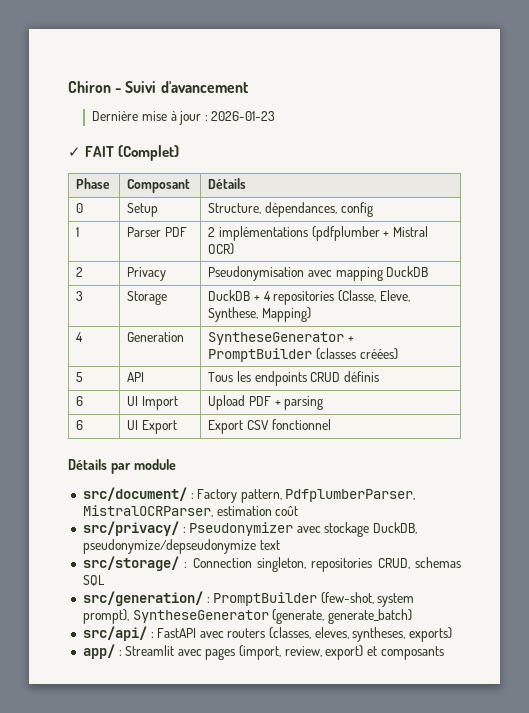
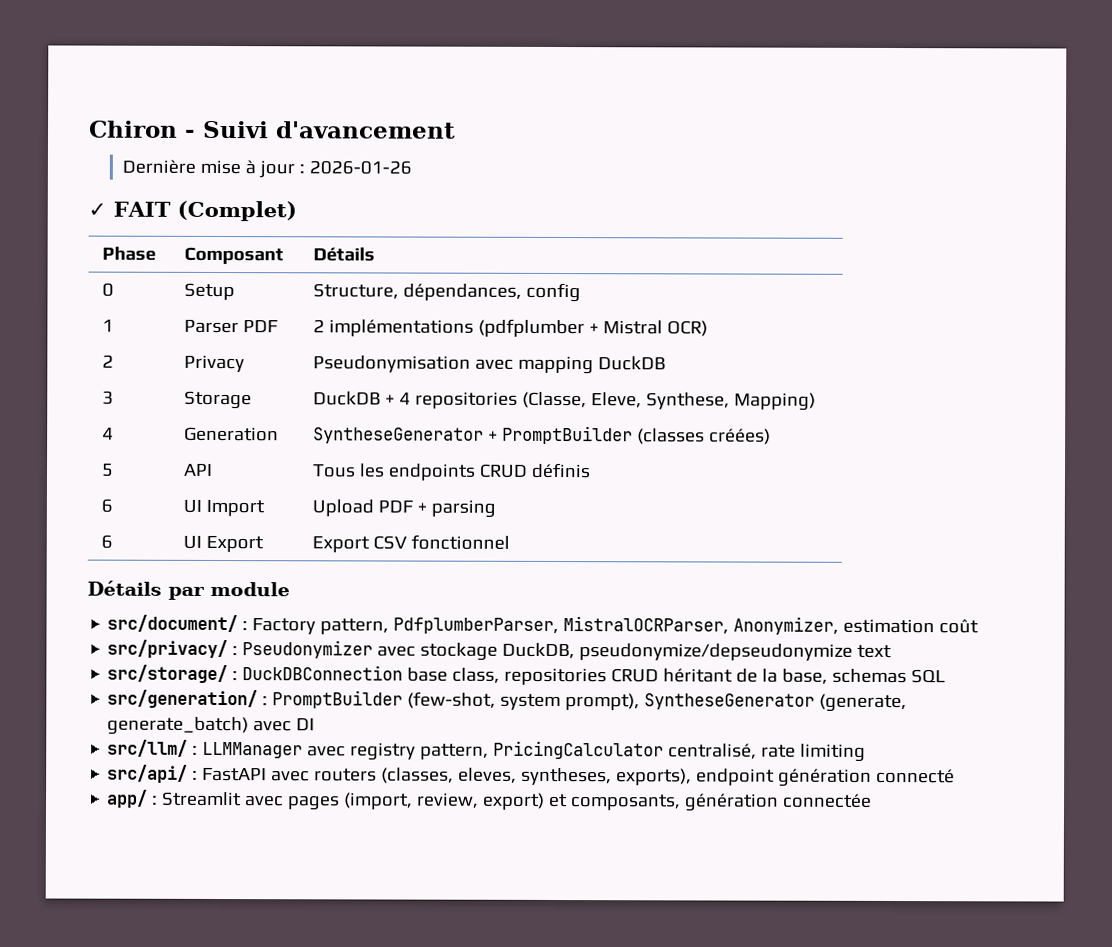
- Dernière mise à jour : 2026-01-23
+ Dernière mise à jour : 2026-01-26
- src/document/ : Factory pattern, PdfplumberParser, MistralOCRParser, estimation coût
+ src/document/ : Factory pattern, PdfplumberParser, MistralOCRParser, Anonymizer, estimation coût
- src/storage/ : Connection singleton, repositories CRUD, schemas SQL
+ src/storage/ : DuckDBConnection base class, repositories CRUD héritant de la base, schemas SQL
- src/generation/ : PromptBuilder (few-shot, system prompt), SyntheseGenerator (generate, generate_batch)
+ src/generation/ : PromptBuilder (few-shot, system prompt), SyntheseGenerator (generate, generate_batch) avec DI
+ src/llm/ : LLMManager avec registry pattern, PricingCalculator centralisé, rate limiting
- src/api/ : FastAPI avec routers (classes, eleves, syntheses, exports)
+ src/api/ : FastAPI avec routers (classes, eleves, syntheses, exports), endpoint génération connecté
- app/ : Streamlit avec pages (import, review, export) et composants
+ app/ : Streamlit avec pages (import, review, export) et composants, génération connectée

